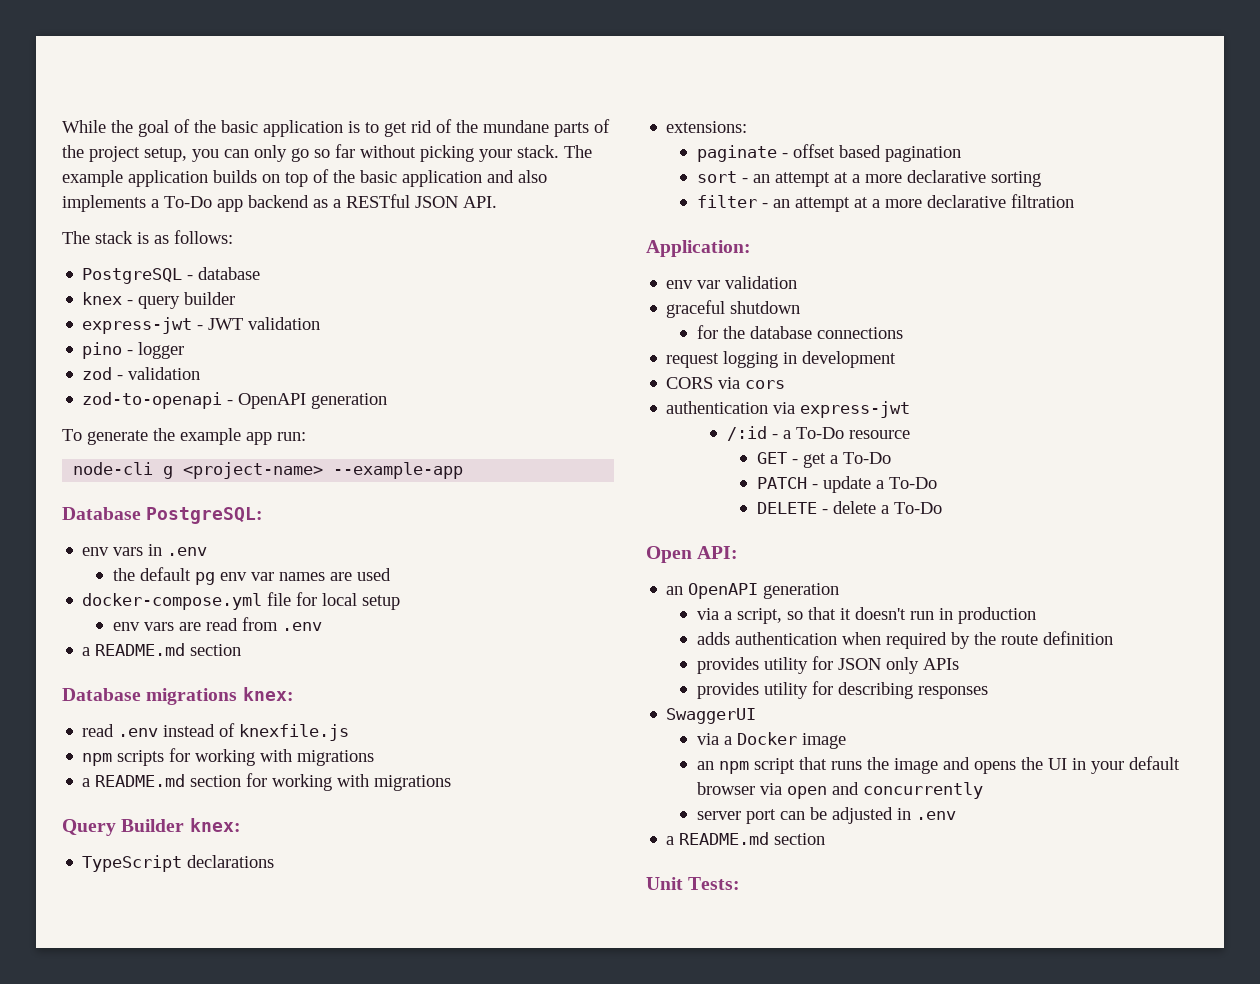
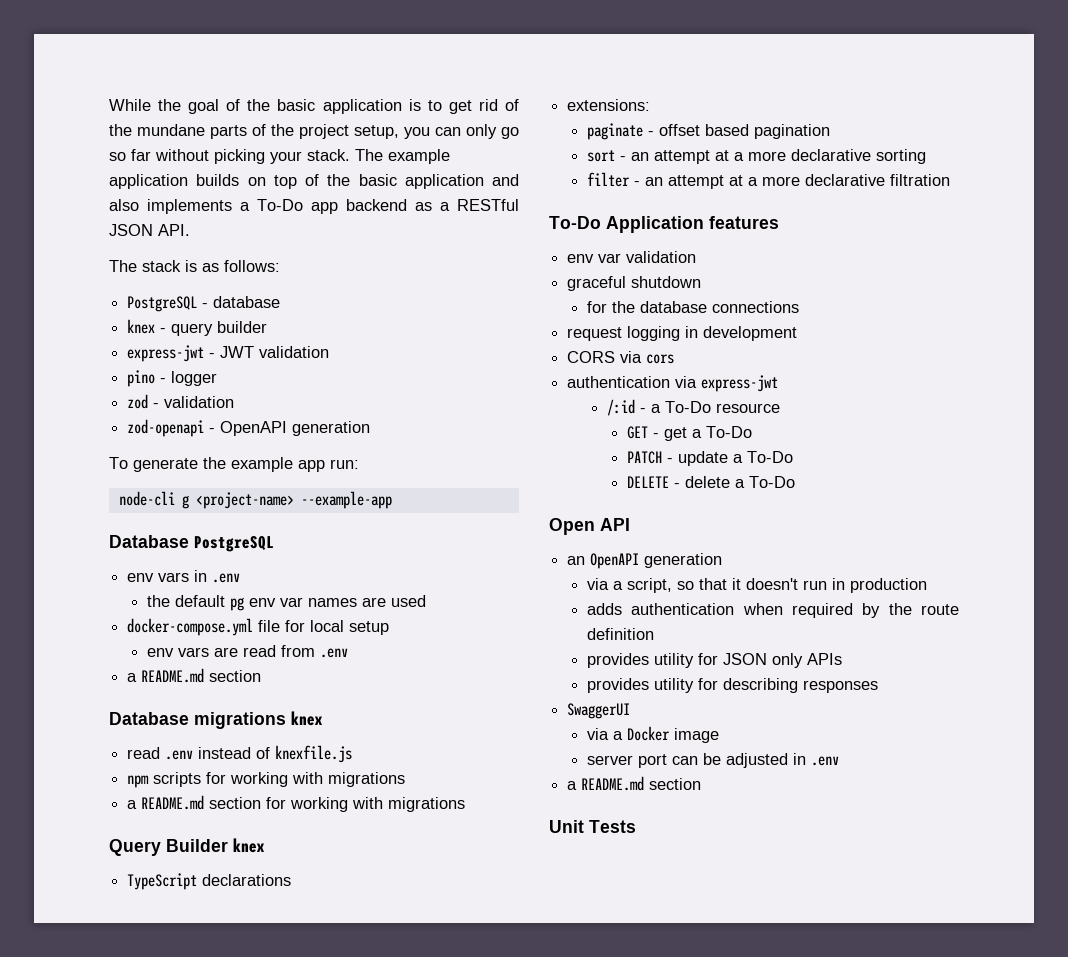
- zod-to-openapi - OpenAPI generation
+ zod-openapi - OpenAPI generation
- Database PostgreSQL:
+ Database PostgreSQL
- Database migrations knex:
+ Database migrations knex
- Query Builder knex:
+ Query Builder knex
- Application:
+ To-Do Application features
- Open API:
+ Open API
- an npm script that runs the image and opens the UI in your default browser via open and concurrently
- Unit Tests:
+ Unit Tests

